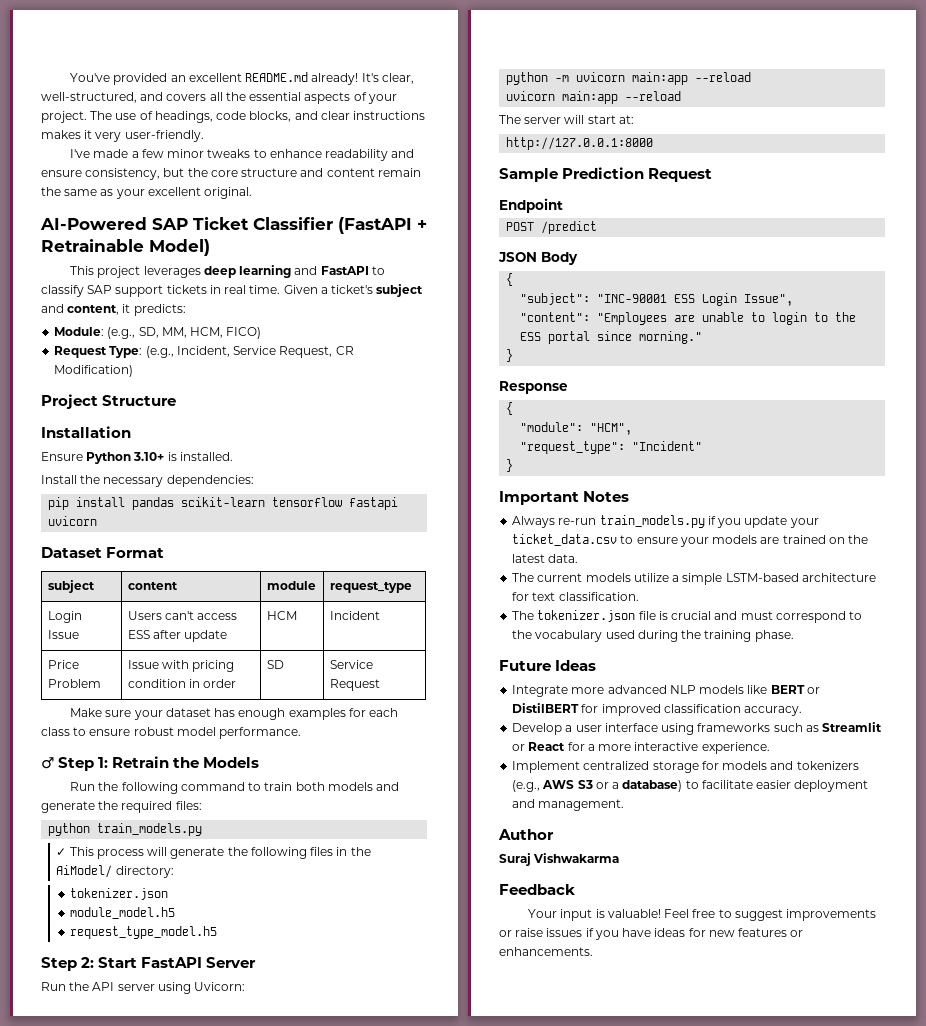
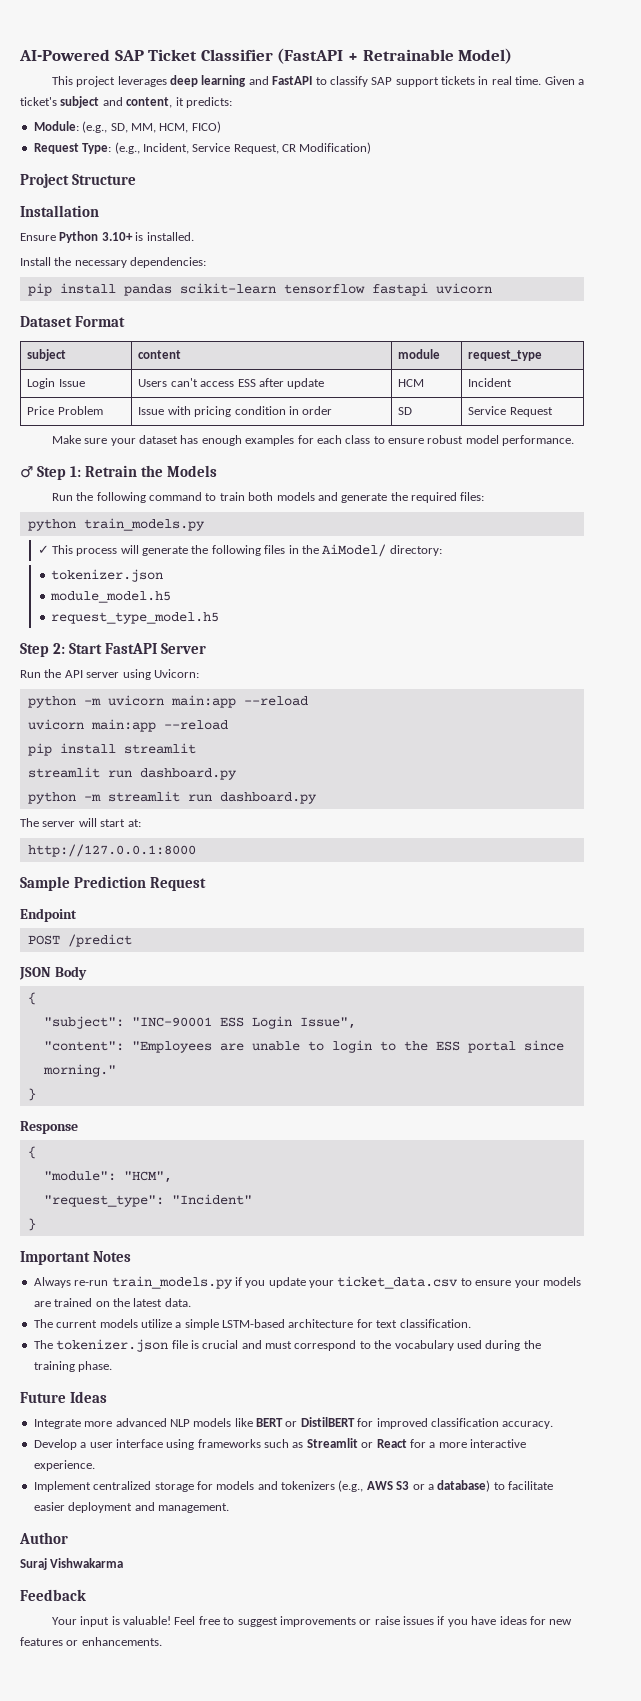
- You've provided an excellent README.md already! It's clear, well-structured, and covers all the essential aspects of your project. The use of headings, code blocks, and clear instructions makes it very user-friendly.
- I've made a few minor tweaks to enhance readability and ensure consistency, but the core structure and content remain the same as your excellent original.
+ pip install streamlit
+ streamlit run dashboard.py
+ python -m streamlit run dashboard.py

